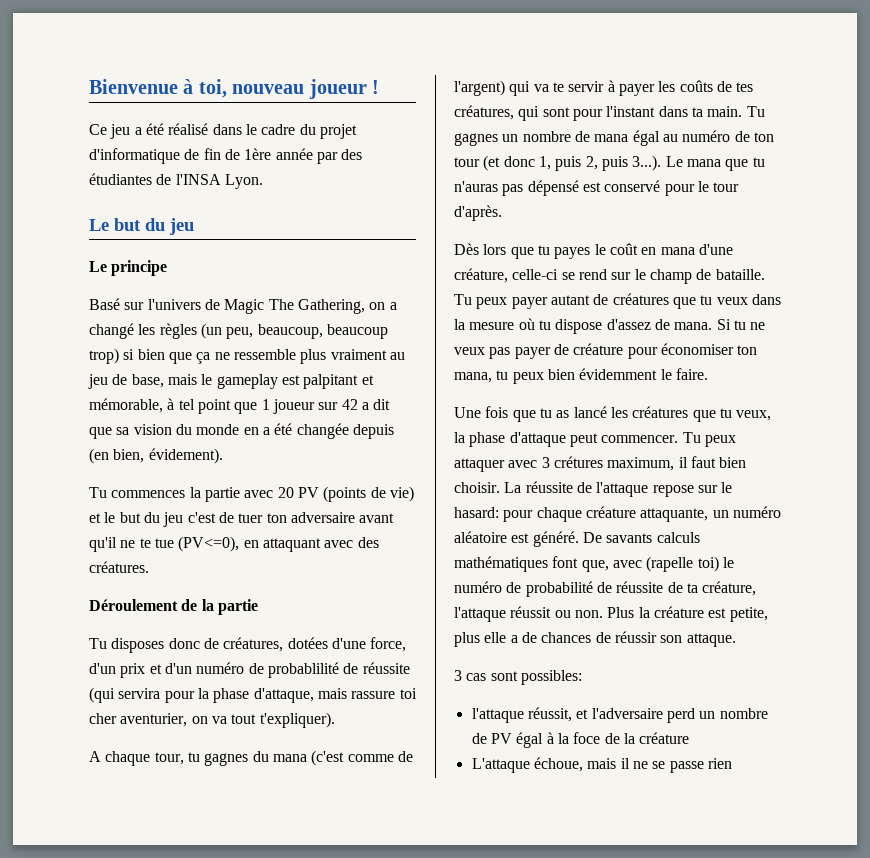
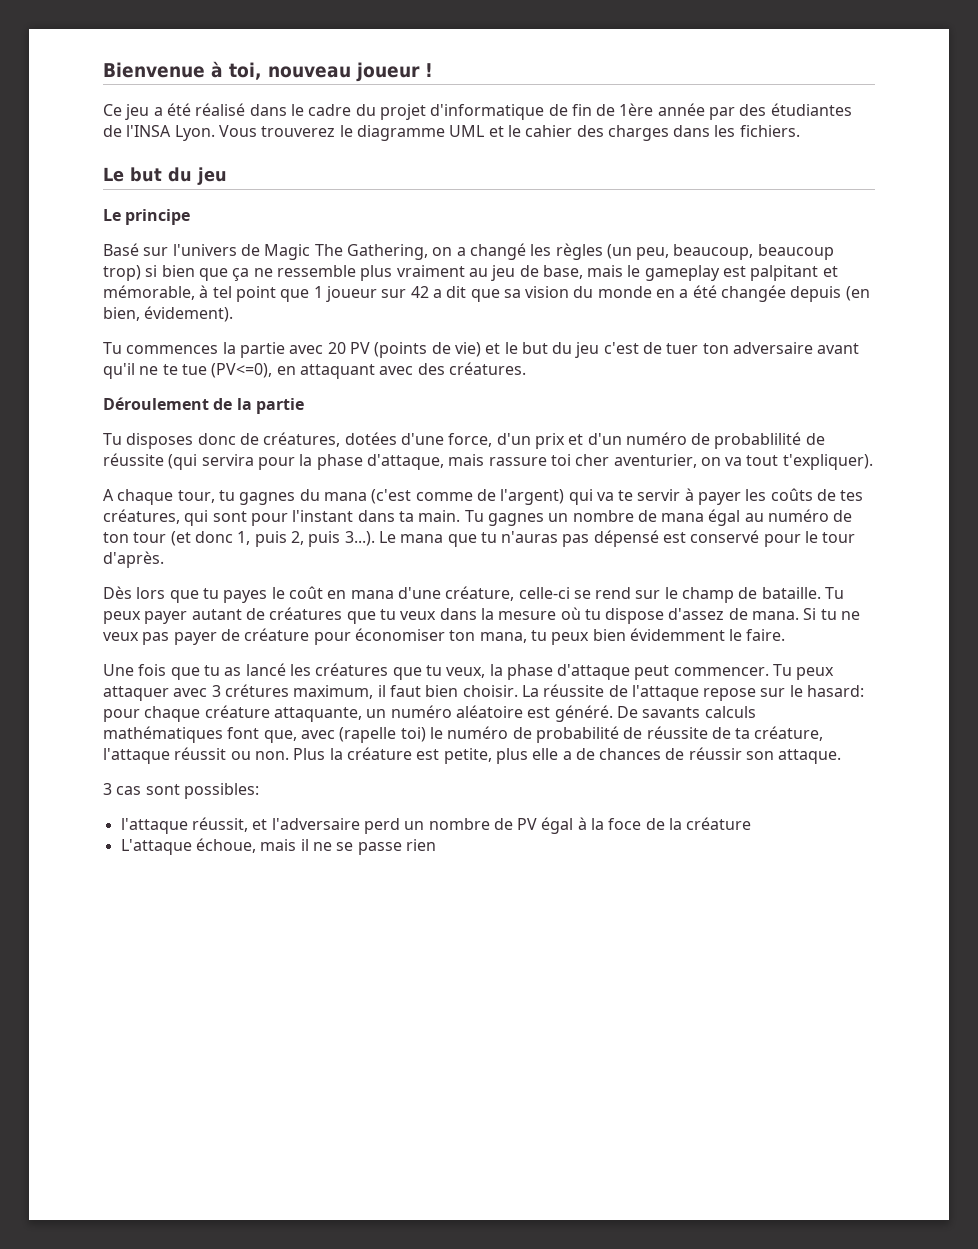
+ Vous trouverez le diagramme UML et le cahier des charges dans les fichiers.

